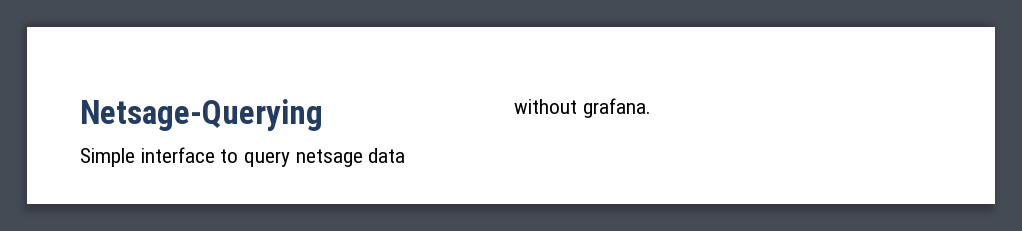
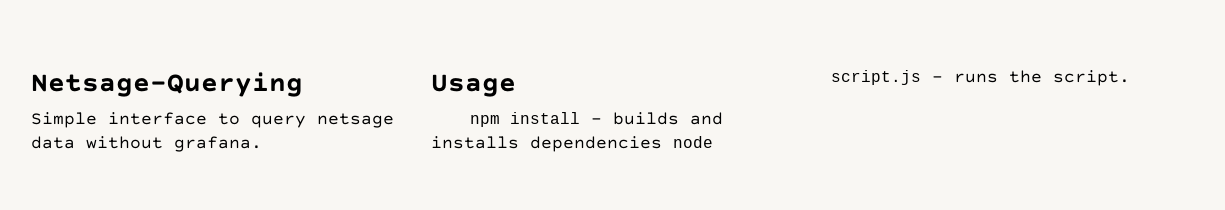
+ Usage
+ npm install - builds and installs dependencies node script.js - runs the script.

